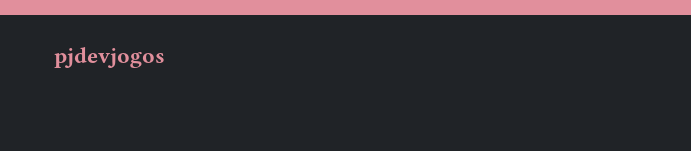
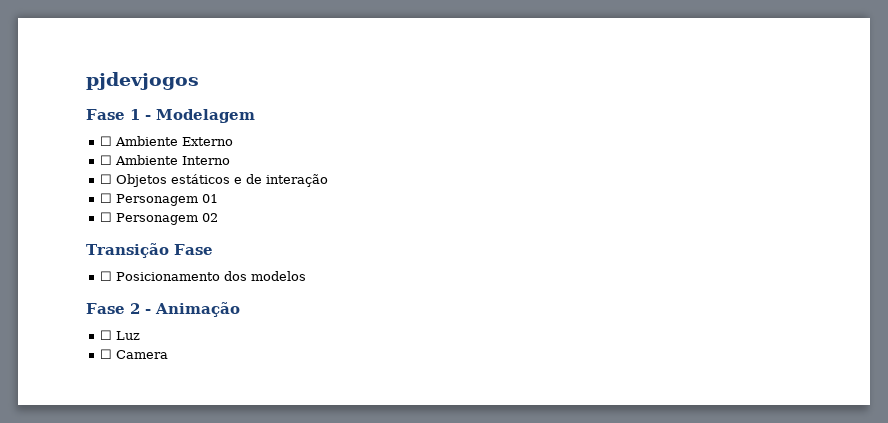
+ Fase 1 - Modelagem
+ ☐ Ambiente Externo
+ ☐ Ambiente Interno
+ ☐ Objetos estáticos e de interação
+ ☐ Personagem 01
+ ☐ Personagem 02
+ Transição Fase
+ ☐ Posicionamento dos modelos
+ Fase 2 - Animação
+ ☐ Luz
+ ☐ Camera

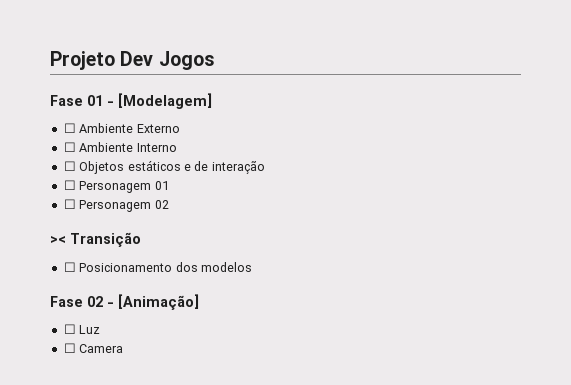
- pjdevjogos
- Fase 1 - Modelagem
+ Projeto Dev Jogos
+ Fase 01 - [Modelagem]
- Transição Fase
+ >< Transição
- Fase 2 - Animação
+ Fase 02 - [Animação]

